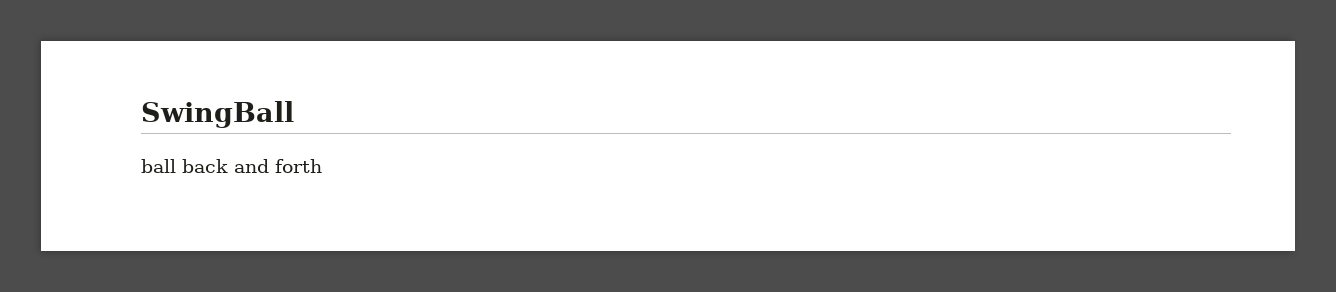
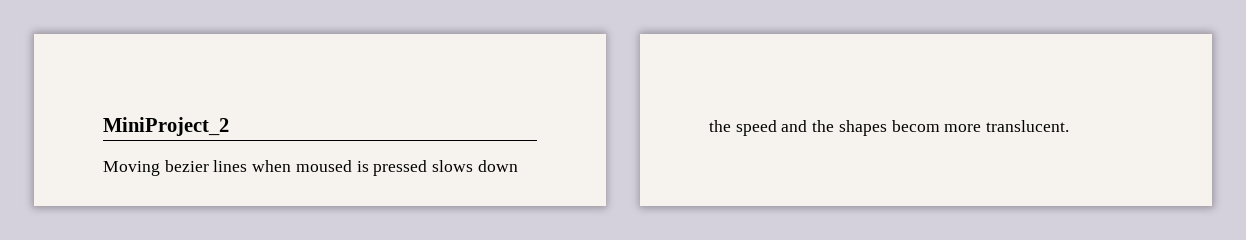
- SwingBall
- ball back and forth
+ MiniProject_2
+ Moving bezier lines when moused is pressed slows down the speed and the shapes becom more translucent.

